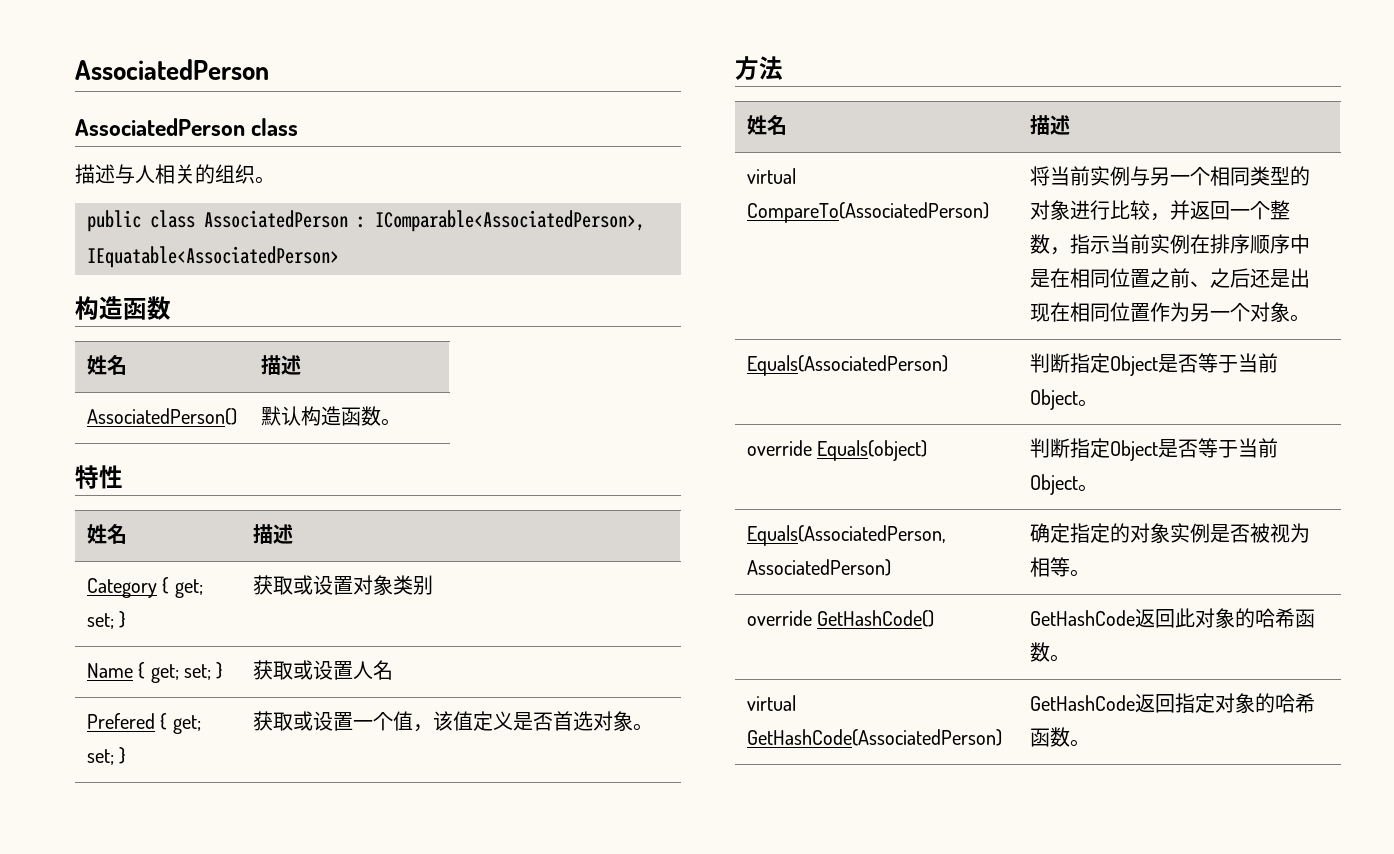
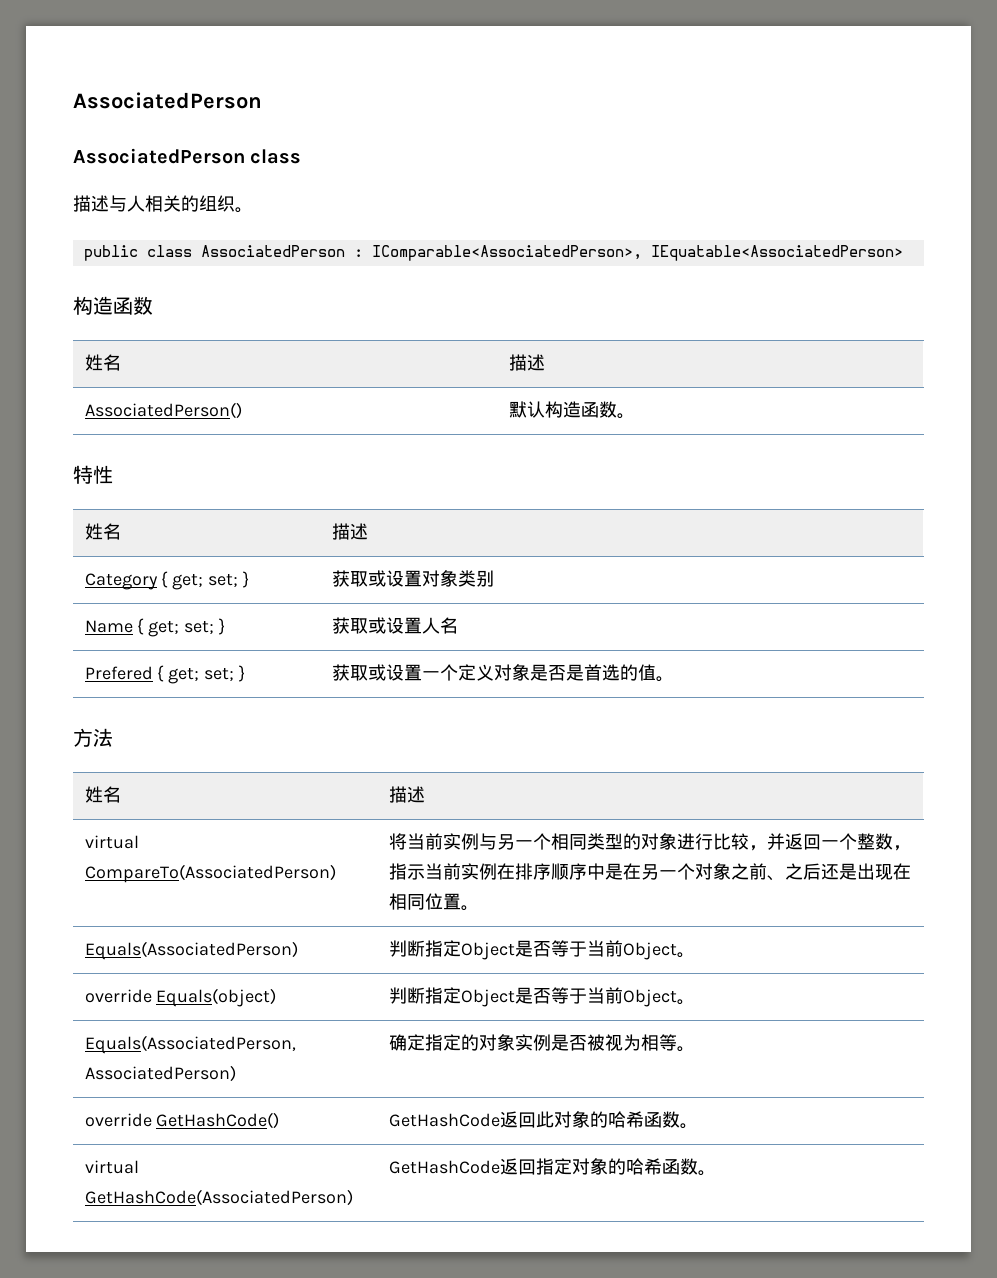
- Prefered { get; set; } | 获取或设置一个值，该值定义是否首选对象。
+ Prefered { get; set; } | 获取或设置一个定义对象是否是首选的值。
- virtual CompareTo(AssociatedPerson) | 将当前实例与另一个相同类型的对象进行比较，并返回一个整数，指示当前实例在排序顺序中是在相同位置之前、之后还是出现在相同位置作为另一个对象。
+ virtual CompareTo(AssociatedPerson) | 将当前实例与另一个相同类型的对象进行比较，并返回一个整数，指示当前实例在排序顺序中是在另一个对象之前、之后还是出现在相同位置。

